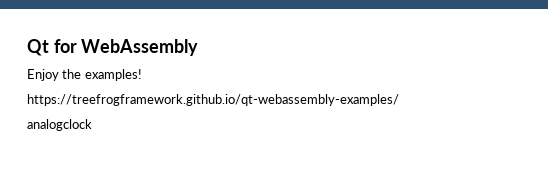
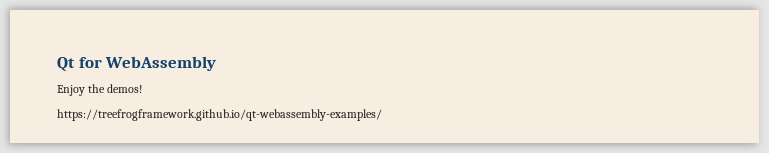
- Enjoy the examples!
+ Enjoy the demos!
- analogclock

